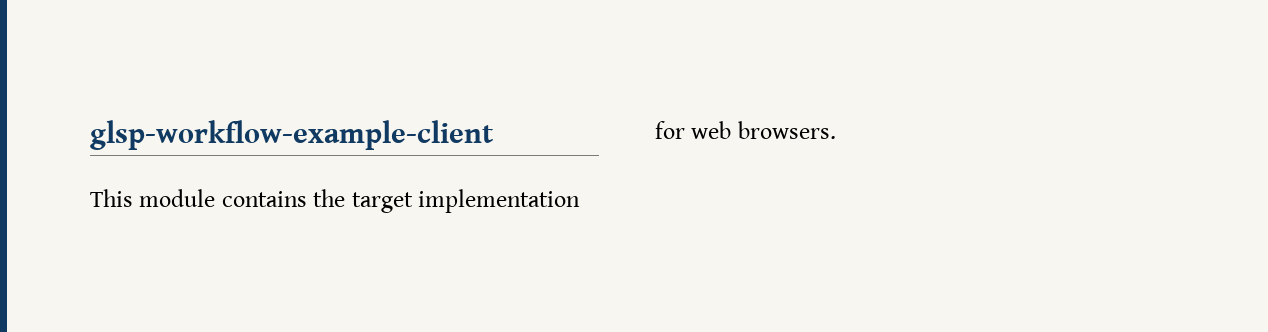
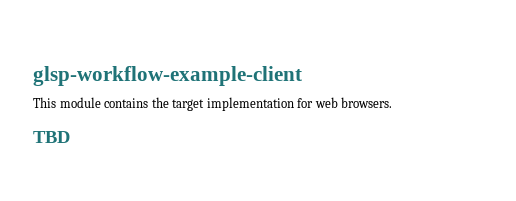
+ TBD

